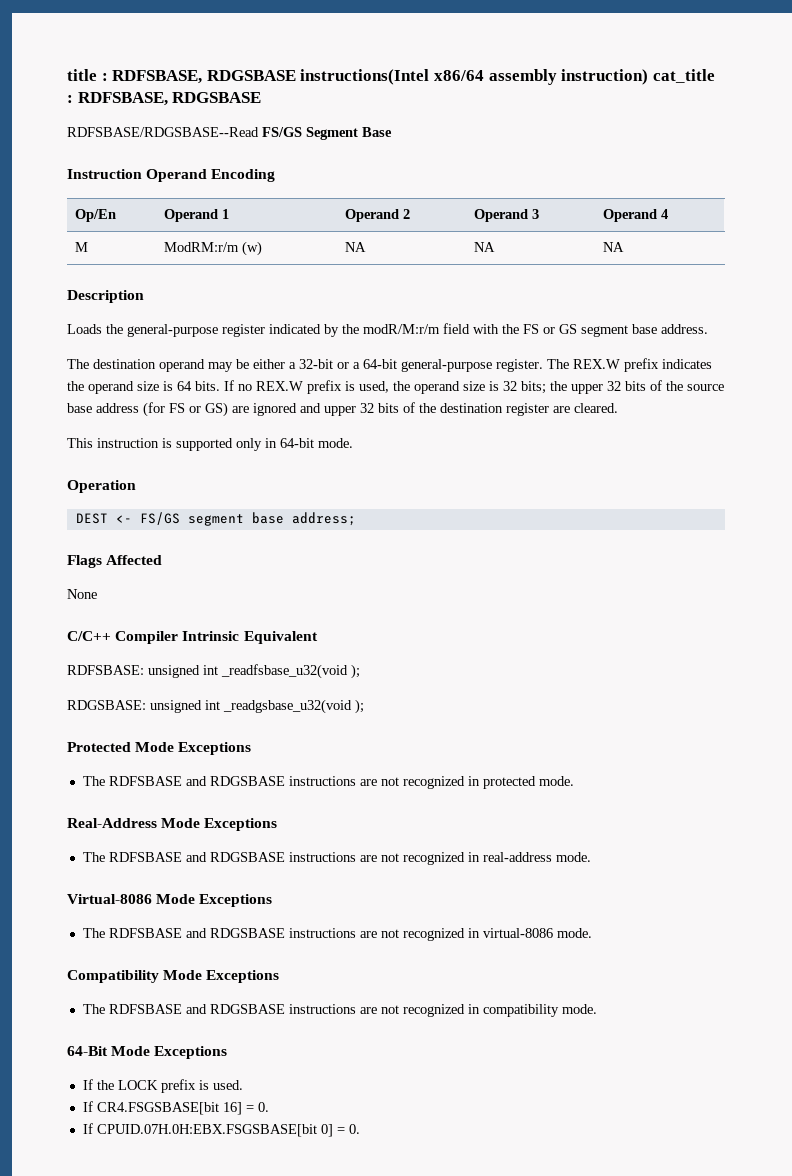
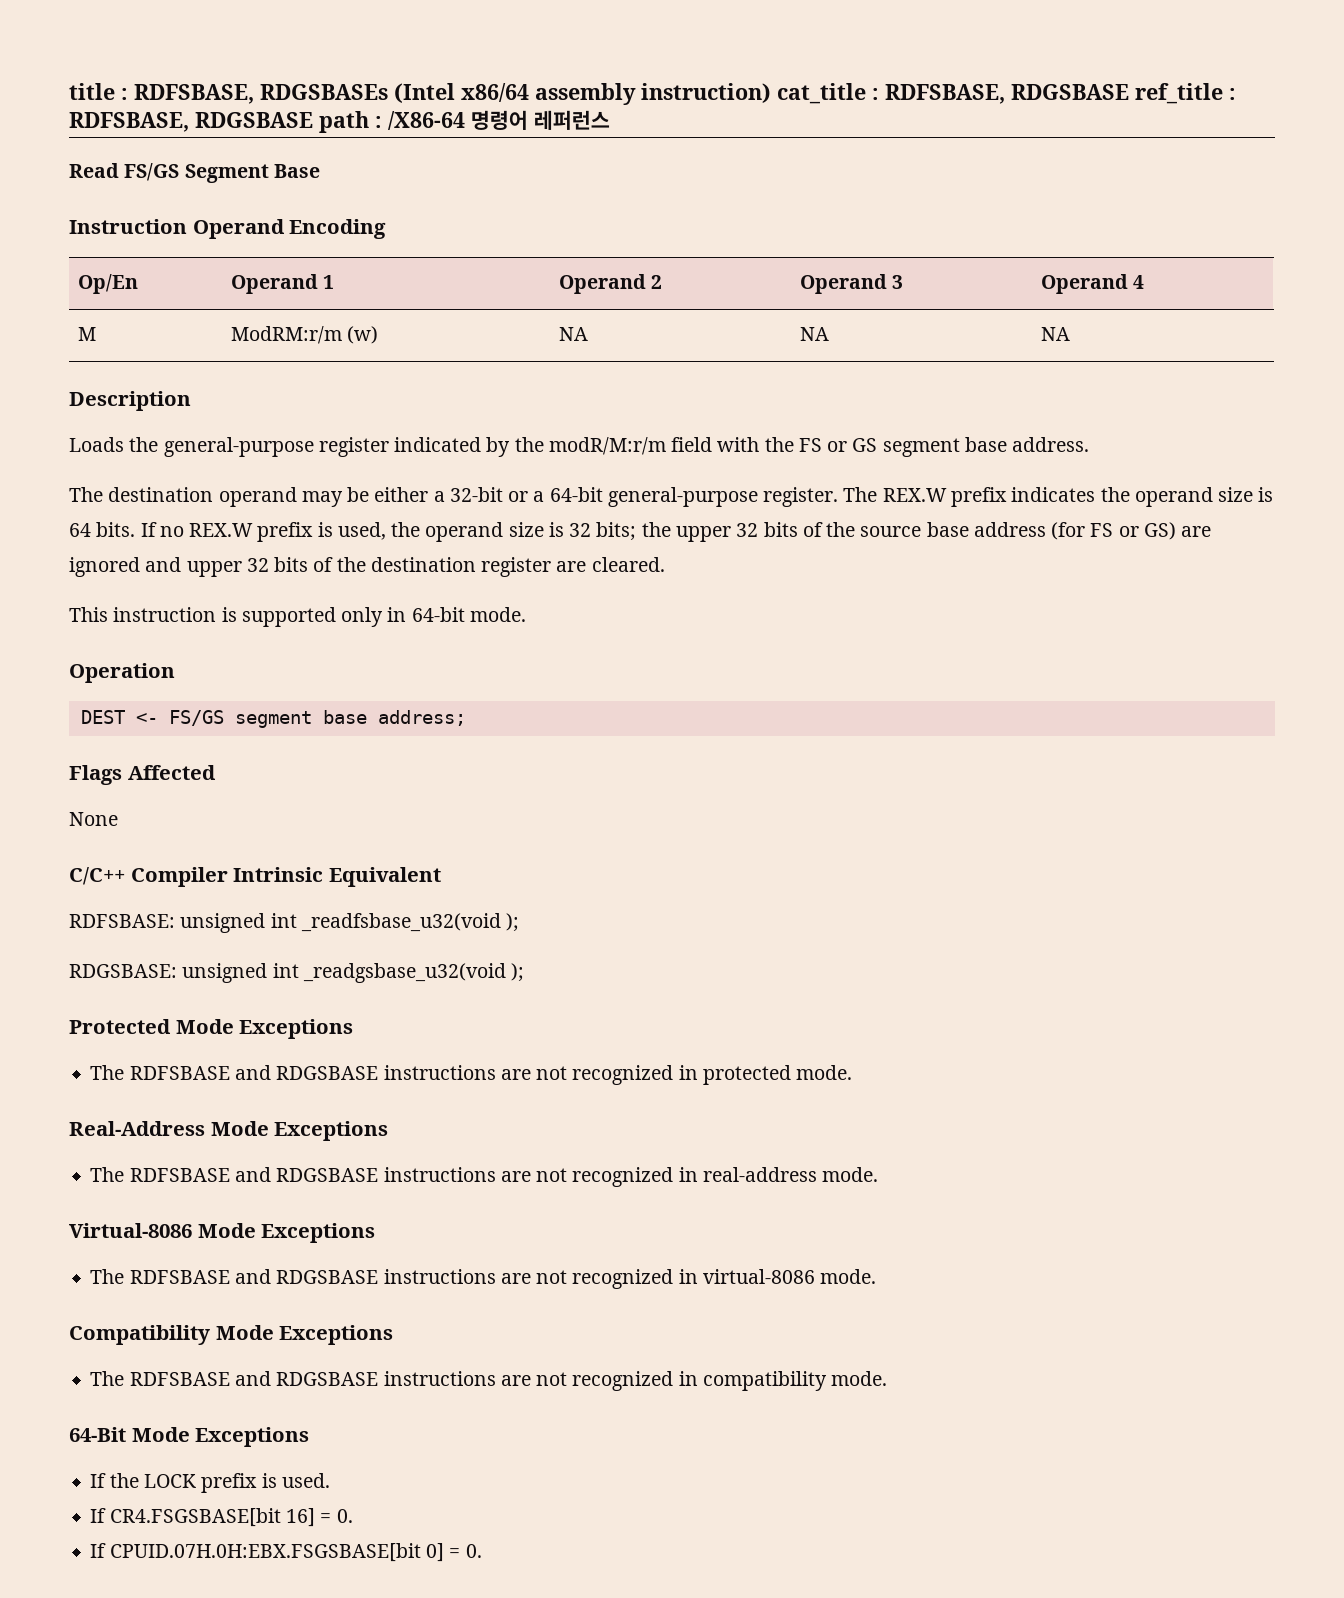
- title : RDFSBASE, RDGSBASE instructions(Intel x86/64 assembly instruction) cat_title : RDFSBASE, RDGSBASE
- RDFSBASE/RDGSBASE--Read FS/GS Segment Base
+ title : RDFSBASE, RDGSBASEs (Intel x86/64 assembly instruction) cat_title : RDFSBASE, RDGSBASE ref_title : RDFSBASE, RDGSBASE path : /X86-64 명령어 레퍼런스
+ Read FS/GS Segment Base

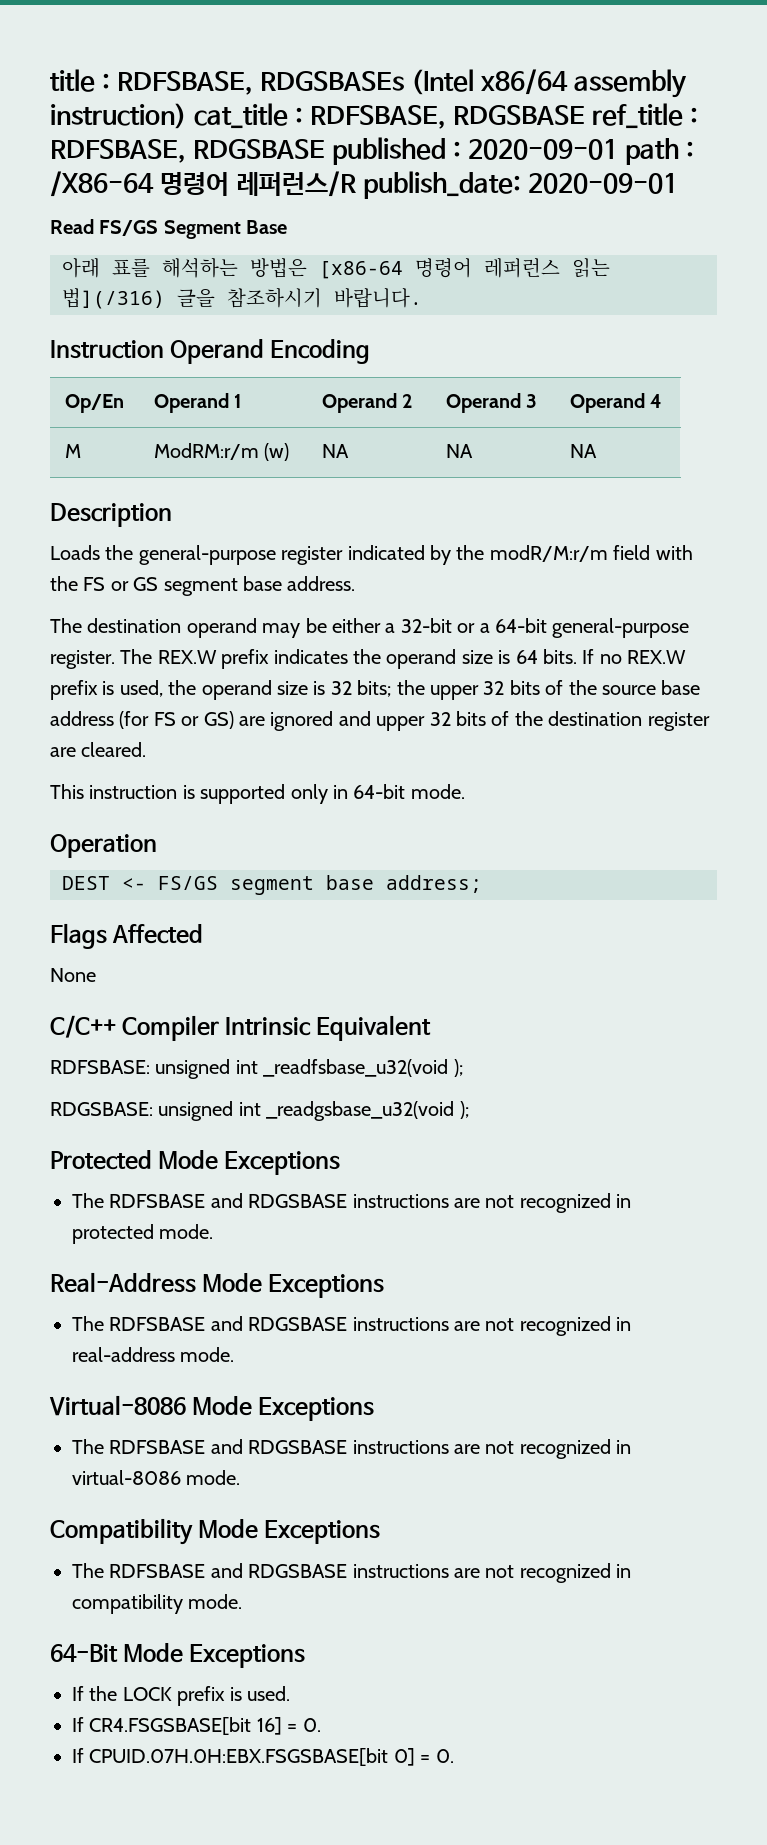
- title : RDFSBASE, RDGSBASEs (Intel x86/64 assembly instruction) cat_title : RDFSBASE, RDGSBASE ref_title : RDFSBASE, RDGSBASE path : /X86-64 명령어 레퍼런스
+ title : RDFSBASE, RDGSBASEs (Intel x86/64 assembly instruction) cat_title : RDFSBASE, RDGSBASE ref_title : RDFSBASE, RDGSBASE published : 2020-09-01 path : /X86-64 명령어 레퍼런스/R publish_date: 2020-09-01
+ 아래 표를 해석하는 방법은 [x86-64 명령어 레퍼런스 읽는 법](/316) 글을 참조하시기 바랍니다.

